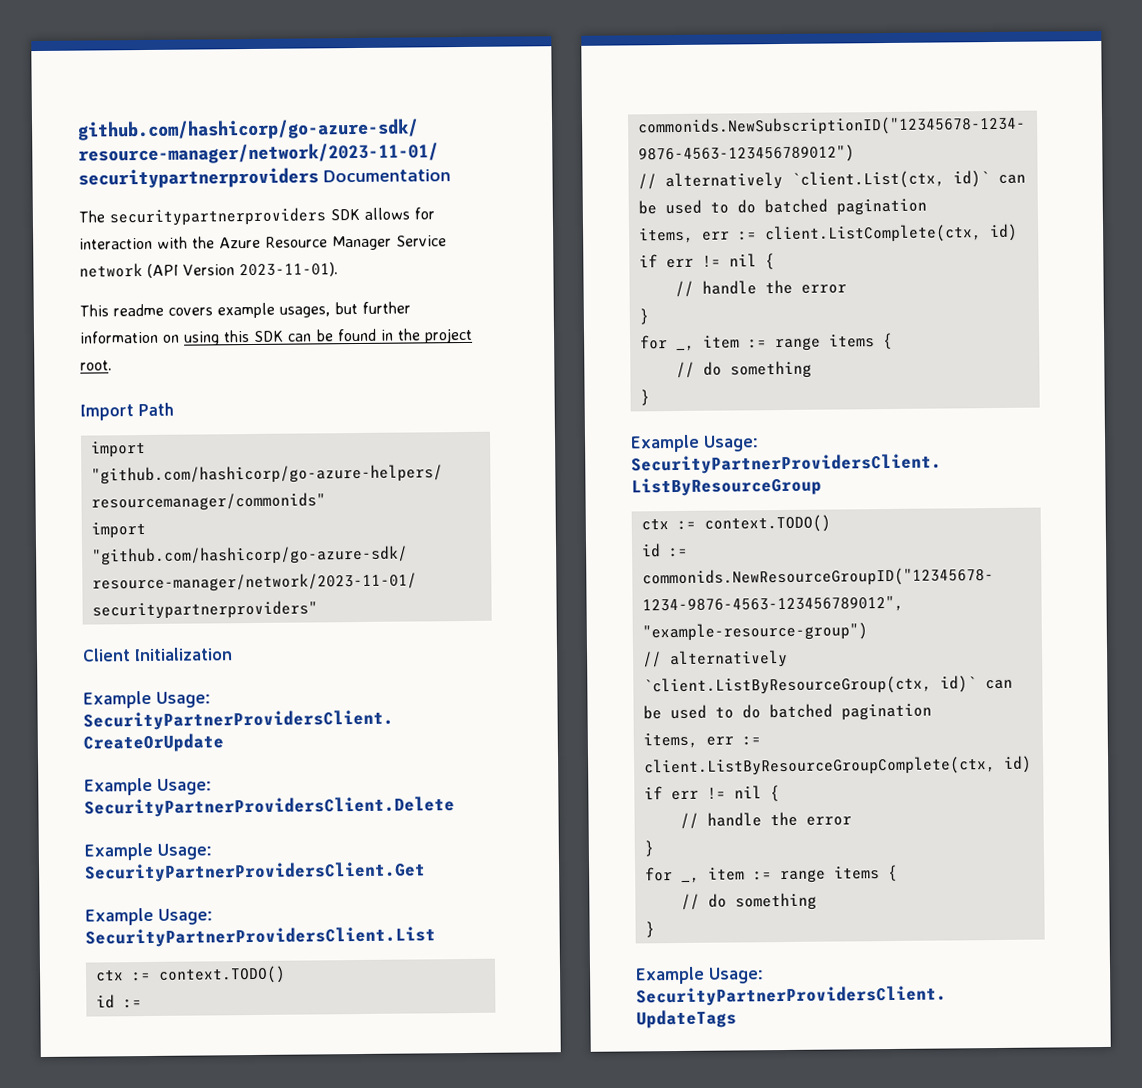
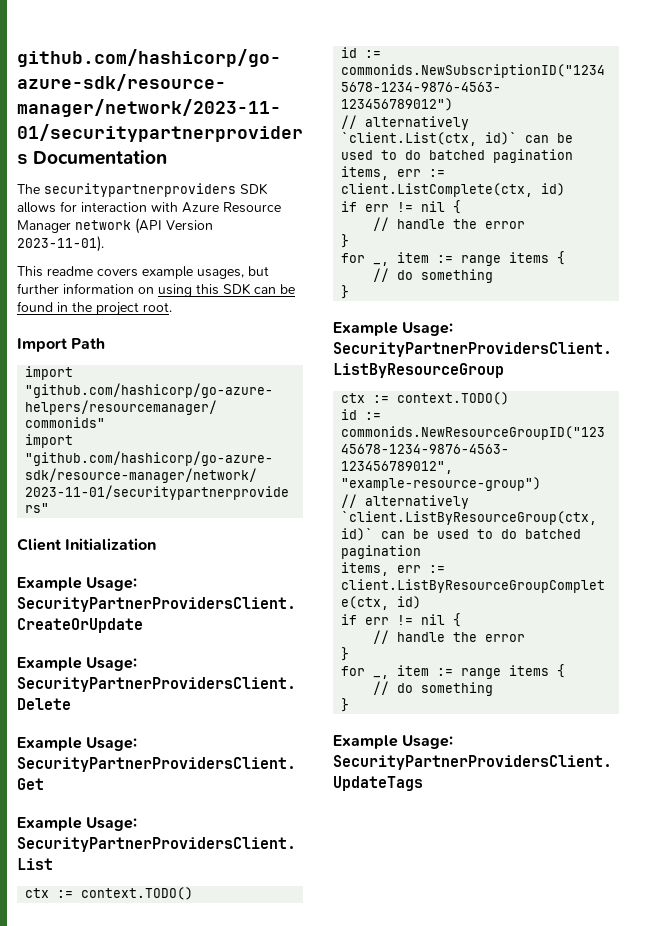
- The securitypartnerproviders SDK allows for interaction with the Azure Resource Manager Service network (API Version 2023-11-01).
+ The securitypartnerproviders SDK allows for interaction with Azure Resource Manager network (API Version 2023-11-01).

